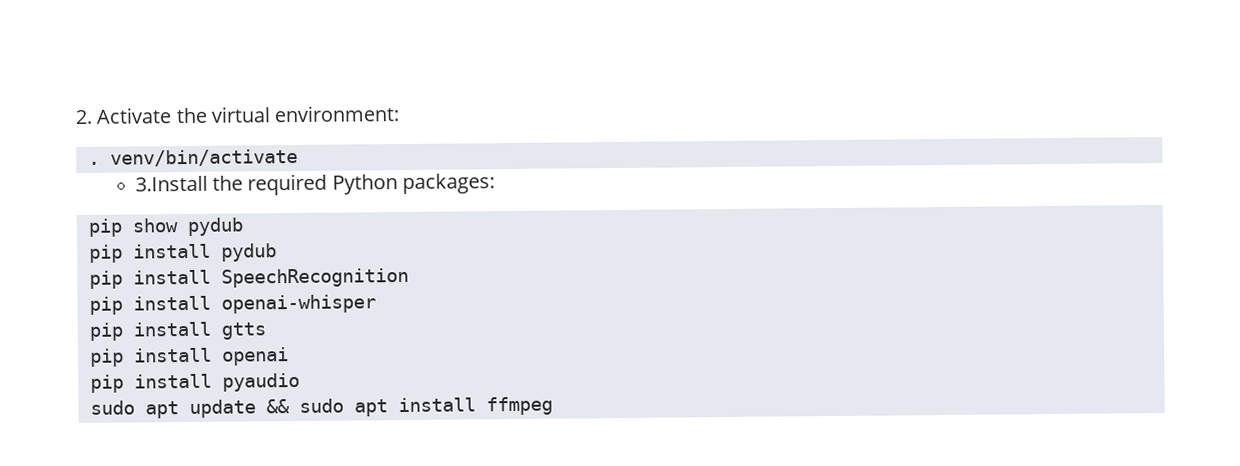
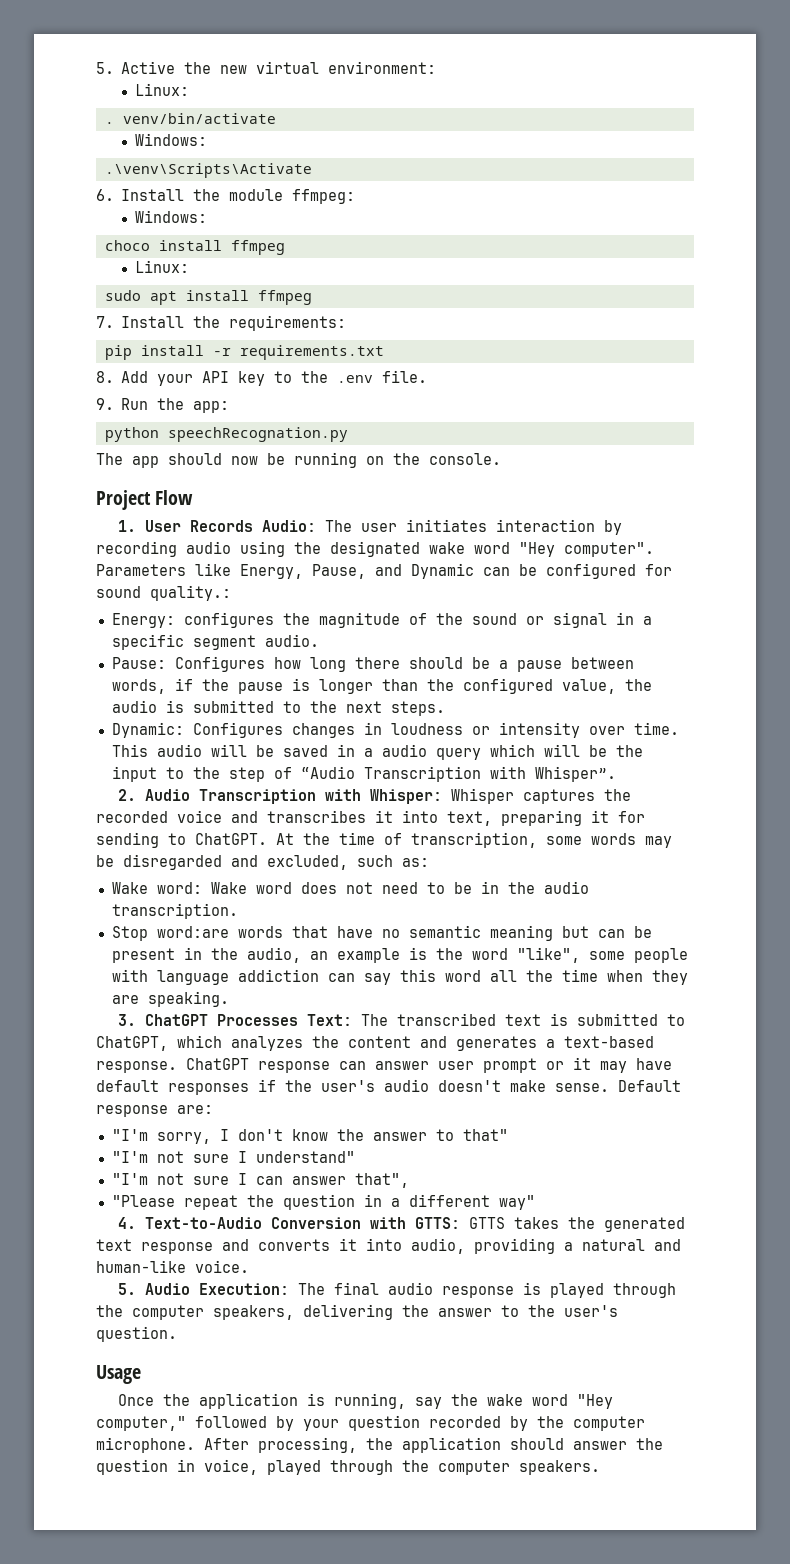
- 2. Activate the virtual environment:
+ 5. Active the new virtual environment:
+ Linux:
  . venv/bin/activate
- 3.Install the required Python packages:
- pip show pydub
- pip install pydub
- pip install SpeechRecognition
- pip install openai-whisper
- pip install gtts
- pip install openai
- pip install pyaudio
- sudo apt update && sudo apt install ffmpeg
+ Windows:
+ .\venv\Scripts\Activate
+ 6. Install the module ffmpeg:
+ Windows:
+ choco install ffmpeg
+ Linux:
+ sudo apt install ffmpeg
+ 7. Install the requirements:
+ pip install -r requirements.txt
+ 8. Add your API key to the .env file.
+ 9. Run the app:
+ python speechRecognation.py
+ The app should now be running on the console.
+ Project Flow
+ 1. User Records Audio: The user initiates interaction by recording audio using the designated wake word "Hey computer". Parameters like Energy, Pause, and Dynamic can be configured for sound quality.:
+ Energy: configures the magnitude of the sound or signal in a specific segment audio.
+ Pause: Configures how long there should be a pause between words, if the pause is longer than the configured value, the audio is submitted to the next steps.
+ Dynamic: Configures changes in loudness or intensity over time. This audio will be saved in a audio query which will be the input to the step of “Audio Transcription with Whisper”.
+ 2. Audio Transcription with Whisper: Whisper captures the recorded voice and transcribes it into text, preparing it for sending to ChatGPT. At the time of transcription, some words may be disregarded and excluded, such as:
+ Wake word: Wake word does not need to be in the audio transcription.
+ Stop word:are words that have no semantic meaning but can be present in the audio, an example is the word "like", some people with language addiction can say this word all the time when they are speaking.
+ 3. ChatGPT Processes Text: The transcribed text is submitted to ChatGPT, which analyzes the content and generates a text-based response. ChatGPT response can answer user prompt or it may have default responses if the user's audio doesn't make sense. Default response are:
+ "I'm sorry, I don't know the answer to that"
+ "I'm not sure I understand"
+ "I'm not sure I can answer that",
+ "Please repeat the question in a different way"
+ 4. Text-to-Audio Conversion with GTTS: GTTS takes the generated text response and converts it into audio, providing a natural and human-like voice.
+ 5. Audio Execution: The final audio response is played through the computer speakers, delivering the answer to the user's question.
+ Usage
+ Once the application is running, say the wake word "Hey computer," followed by your question recorded by the computer microphone. After processing, the application should answer the question in voice, played through the computer speakers.

